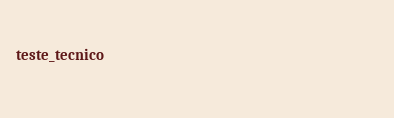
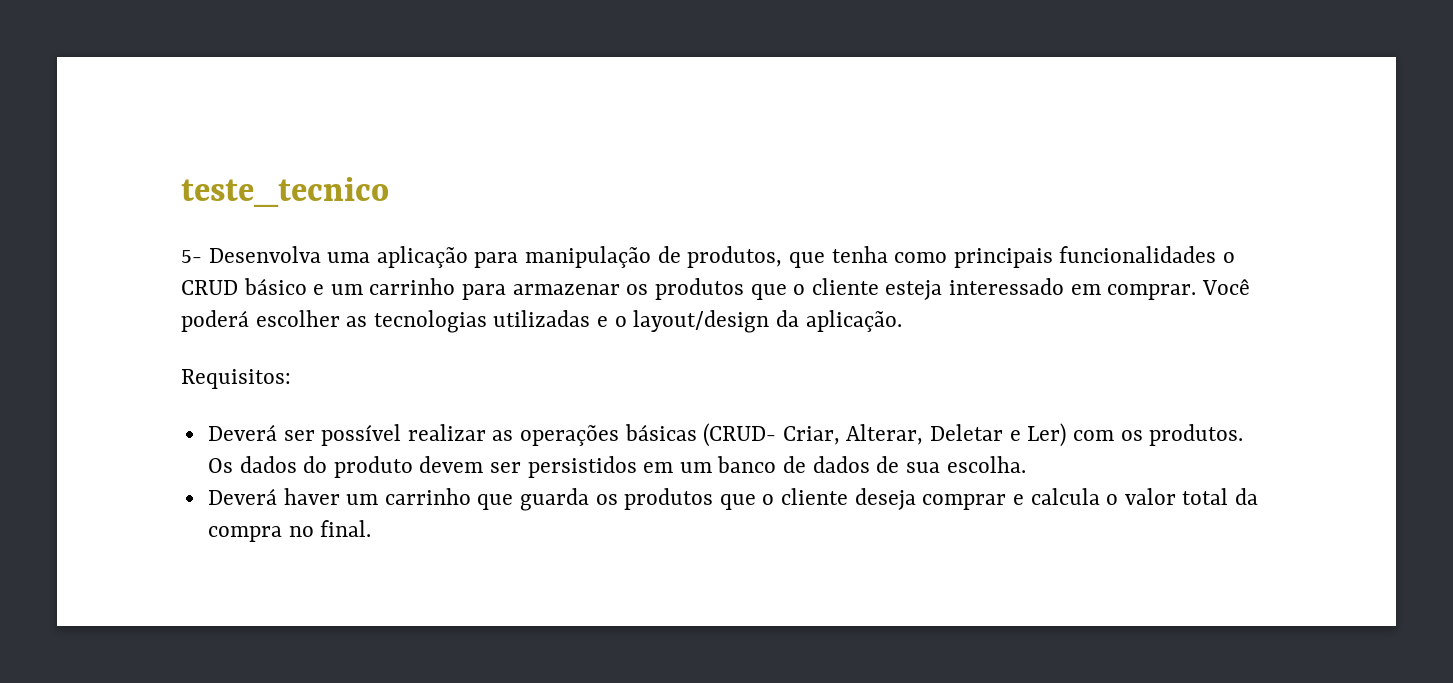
+ 5- Desenvolva uma aplicação para manipulação de produtos, que tenha como principais funcionalidades o CRUD básico e um carrinho para armazenar os produtos que o cliente esteja interessado em comprar. Você poderá escolher as tecnologias utilizadas e o layout/design da aplicação.
+ Requisitos:
+ Deverá ser possível realizar as operações básicas (CRUD- Criar, Alterar, Deletar e Ler) com os produtos. Os dados do produto devem ser persistidos em um banco de dados de sua escolha.
+ Deverá haver um carrinho que guarda os produtos que o cliente deseja comprar e calcula o valor total da compra no final.

